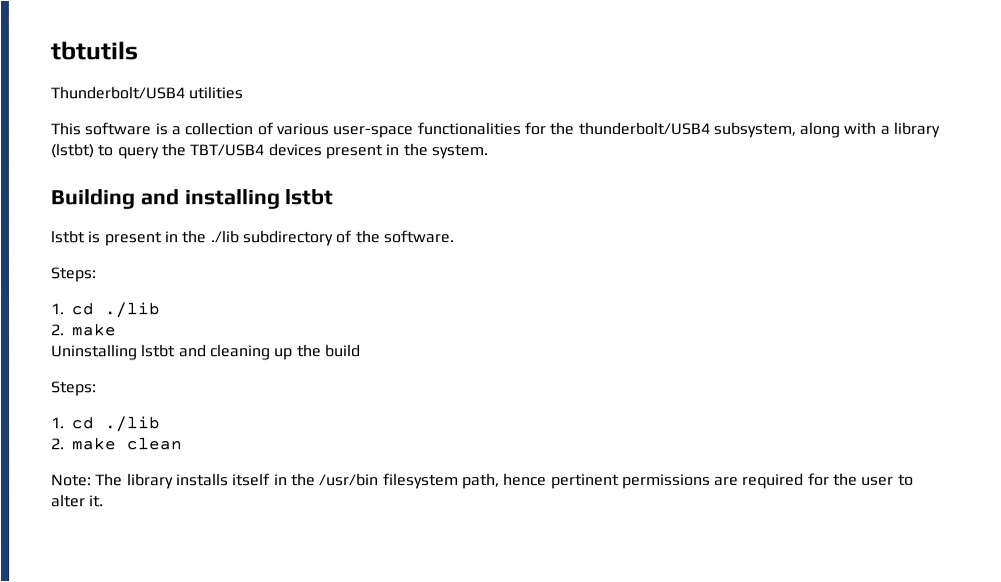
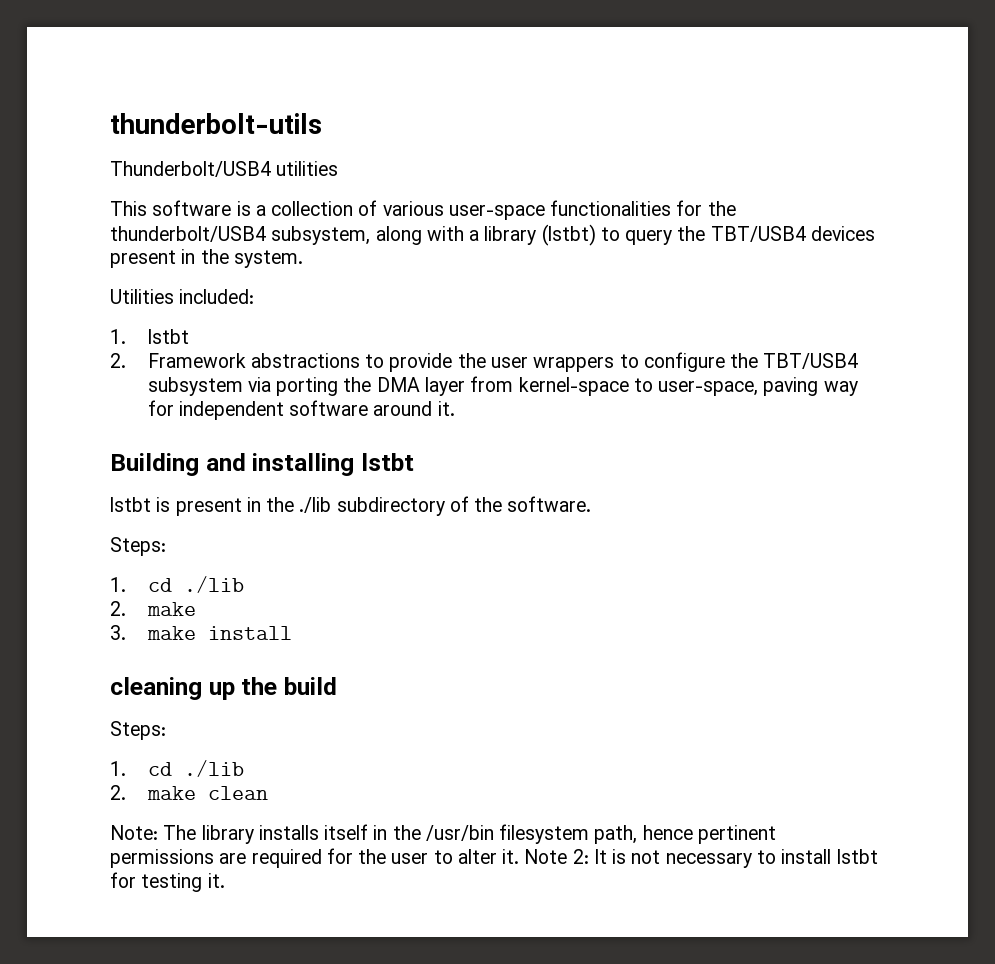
- tbtutils
+ thunderbolt-utils
+ Utilities included:
+ 1. lstbt
+ 2. Framework abstractions to provide the user wrappers to configure the TBT/USB4 subsystem via porting the DMA layer from kernel-space to user-space, paving way for independent software around it.
- Uninstalling lstbt and cleaning up the build
+ 3. make install
+ cleaning up the build
+ Note 2: It is not necessary to install lstbt for testing it.

